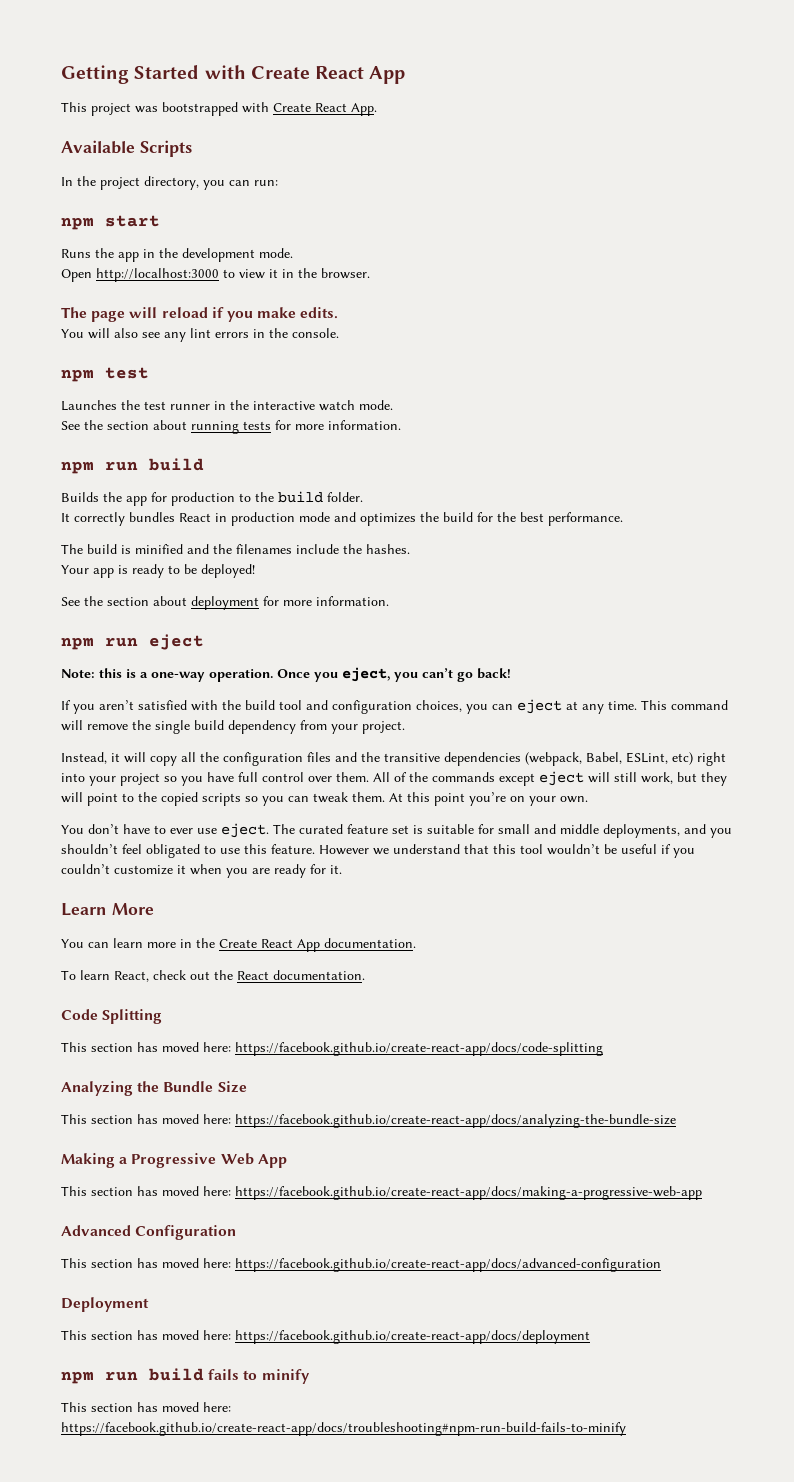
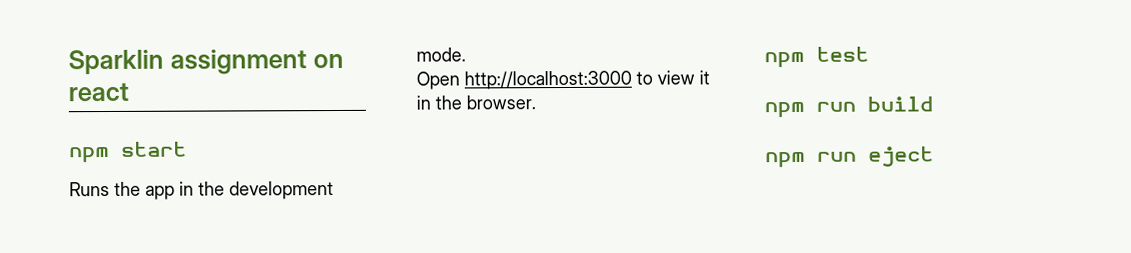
- Getting Started with Create React App
- This project was bootstrapped with Create React App.
- Available Scripts
- In the project directory, you can run:
+ Sparklin assignment on react
- The page will reload if you make edits.
- You will also see any lint errors in the console.
  npm test
- Launches the test runner in the interactive watch mode.
- See the section about running tests for more information.
  npm run build
- Builds the app for production to the build folder.
- It correctly bundles React in production mode and optimizes the build for the best performance.
- The build is minified and the filenames include the hashes.
- Your app is ready to be deployed!
- See the section about deployment for more information.
  npm run eject
- Note: this is a one-way operation. Once you eject, you can’t go back!
- If you aren’t satisfied with the build tool and configuration choices, you can eject at any time. This command will remove the single build dependency from your project.
- Instead, it will copy all the configuration files and the transitive dependencies (webpack, Babel, ESLint, etc) right into your project so you have full control over them. All of the commands except eject will still work, but they will point to the copied scripts so you can tweak them. At this point you’re on your own.
- You don’t have to ever use eject. The curated feature set is suitable for small and middle deployments, and you shouldn’t feel obligated to use this feature. However we understand that this tool wouldn’t be useful if you couldn’t customize it when you are ready for it.
- Learn More
- You can learn more in the Create React App documentation.
- To learn React, check out the React documentation.
- Code Splitting
- This section has moved here: https://facebook.github.io/create-react-app/docs/code-splitting
- Analyzing the Bundle Size
- This section has moved here: https://facebook.github.io/create-react-app/docs/analyzing-the-bundle-size
- Making a Progressive Web App
- This section has moved here: https://facebook.github.io/create-react-app/docs/making-a-progressive-web-app
- Advanced Configuration
- This section has moved here: https://facebook.github.io/create-react-app/docs/advanced-configuration
- Deployment
- This section has moved here: https://facebook.github.io/create-react-app/docs/deployment
- npm run build fails to minify
- This section has moved here: https://facebook.github.io/create-react-app/docs/troubleshooting#npm-run-build-fails-to-minify

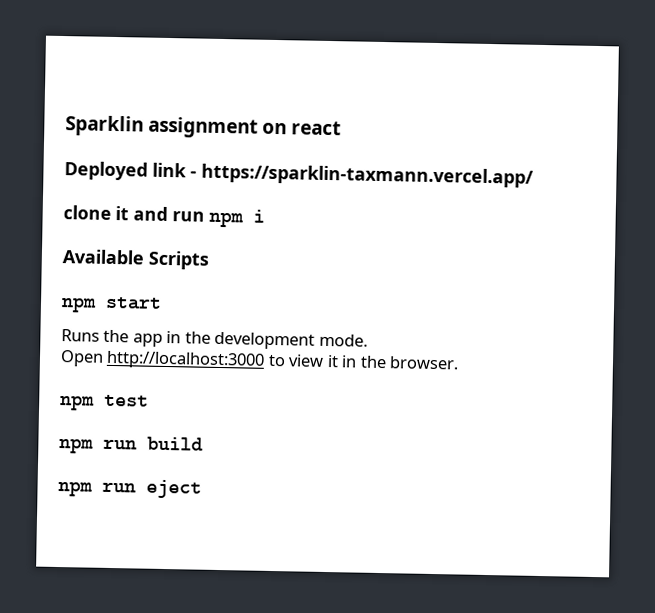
+ Deployed link - https://sparklin-taxmann.vercel.app/
+ clone it and run npm i
+ Available Scripts

